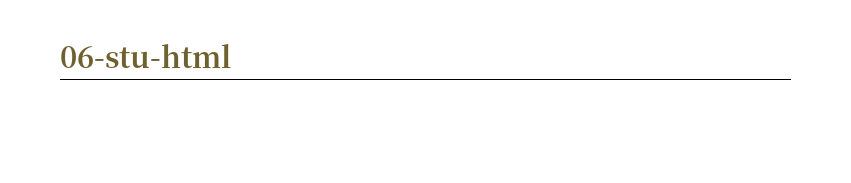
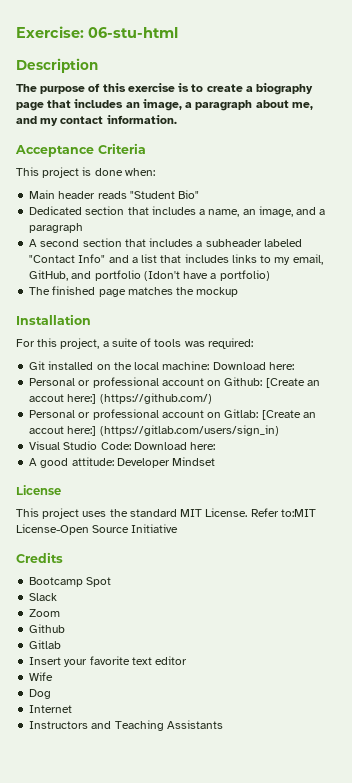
- 06-stu-html
+ Exercise: 06-stu-html
+ Description
+ The purpose of this exercise is to create a biography page that includes an image, a paragraph about me, and my contact information.
+ Acceptance Criteria
+ This project is done when:
+ Main header reads "Student Bio"
+ Dedicated section that includes a name, an image, and a paragraph
+ A second section that includes a subheader labeled "Contact Info" and a list that includes links to my email, GitHub, and portfolio (Idon't have a portfolio)
+ The finished page matches the mockup
+ Installation
+ For this project, a suite of tools was required:
+ Git installed on the local machine: Download here:
+ Personal or professional account on Github: [Create an accout here:] (https://github.com/)
+ Personal or professional account on Gitlab: [Create an accout here:] (https://gitlab.com/users/sign_in)
+ Visual Studio Code: Download here:
+ A good attitude: Developer Mindset
+ License
+ This project uses the standard MIT License. Refer to:MIT License-Open Source Initiative
+ Credits
+ Bootcamp Spot
+ Slack
+ Zoom
+ Github
+ Gitlab
+ Insert your favorite text editor
+ Wife
+ Dog
+ Internet
+ Instructors and Teaching Assistants

